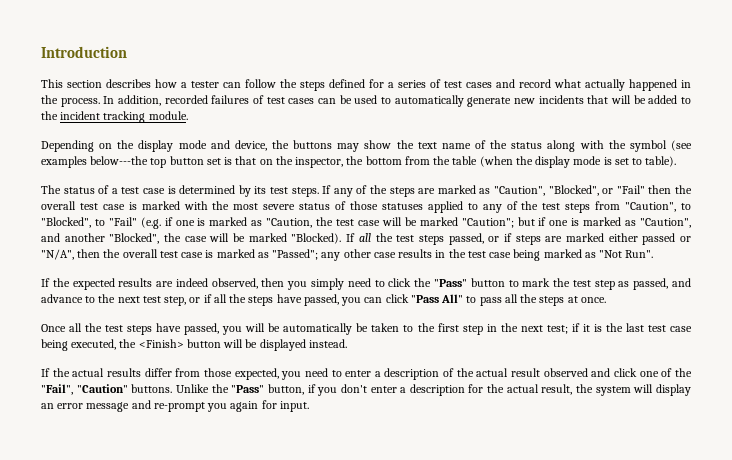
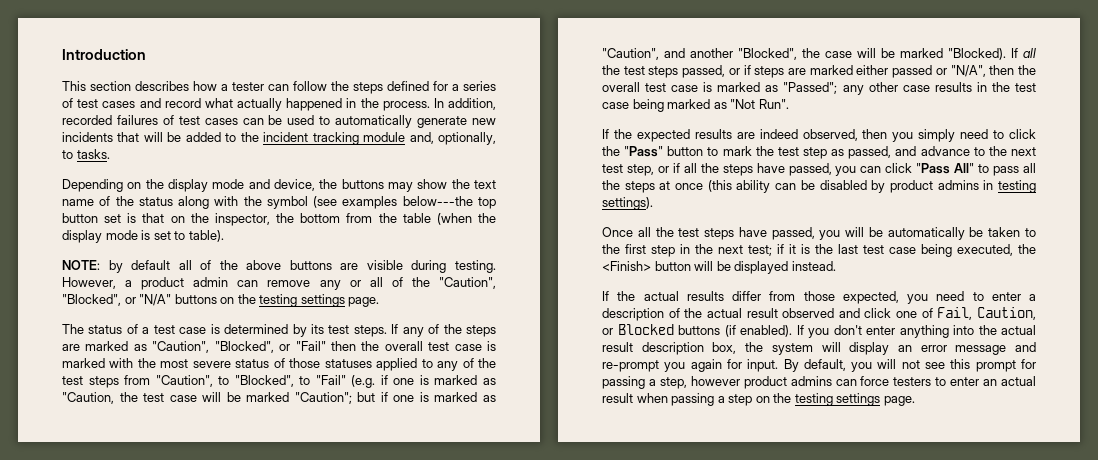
- In addition, recorded failures of test cases can be used to automatically generate new incidents that will be added to the incident tracking module.
+ In addition, recorded failures of test cases can be used to automatically generate new incidents that will be added to the incident tracking module and, optionally, to tasks.
+ NOTE: by default all of the above buttons are visible during testing. However, a product admin can remove any or all of the "Caution", "Blocked", or "N/A" buttons on the testing settings page.
- If the expected results are indeed observed, then you simply need to click the "Pass" button to mark the test step as passed, and advance to the next test step, or if all the steps have passed, you can click "Pass All" to pass all the steps at once.
+ If the expected results are indeed observed, then you simply need to click the "Pass" button to mark the test step as passed, and advance to the next test step, or if all the steps have passed, you can click "Pass All" to pass all the steps at once (this ability can be disabled by product admins in testing settings).
- If the actual results differ from those expected, you need to enter a description of the actual result observed and click one of the "Fail", "Caution" buttons. Unlike the "Pass" button, if you don't enter a description for the actual result, the system will display an error message and re-prompt you again for input.
+ If the actual results differ from those expected, you need to enter a description of the actual result observed and click one of Fail, Caution, or Blocked buttons (if enabled). If you don't enter anything into the actual result description box, the system will display an error message and re-prompt you again for input.
+ By default, you will not see this prompt for passing a step, however product admins can force testers to enter an actual result when passing a step on the testing settings page.

